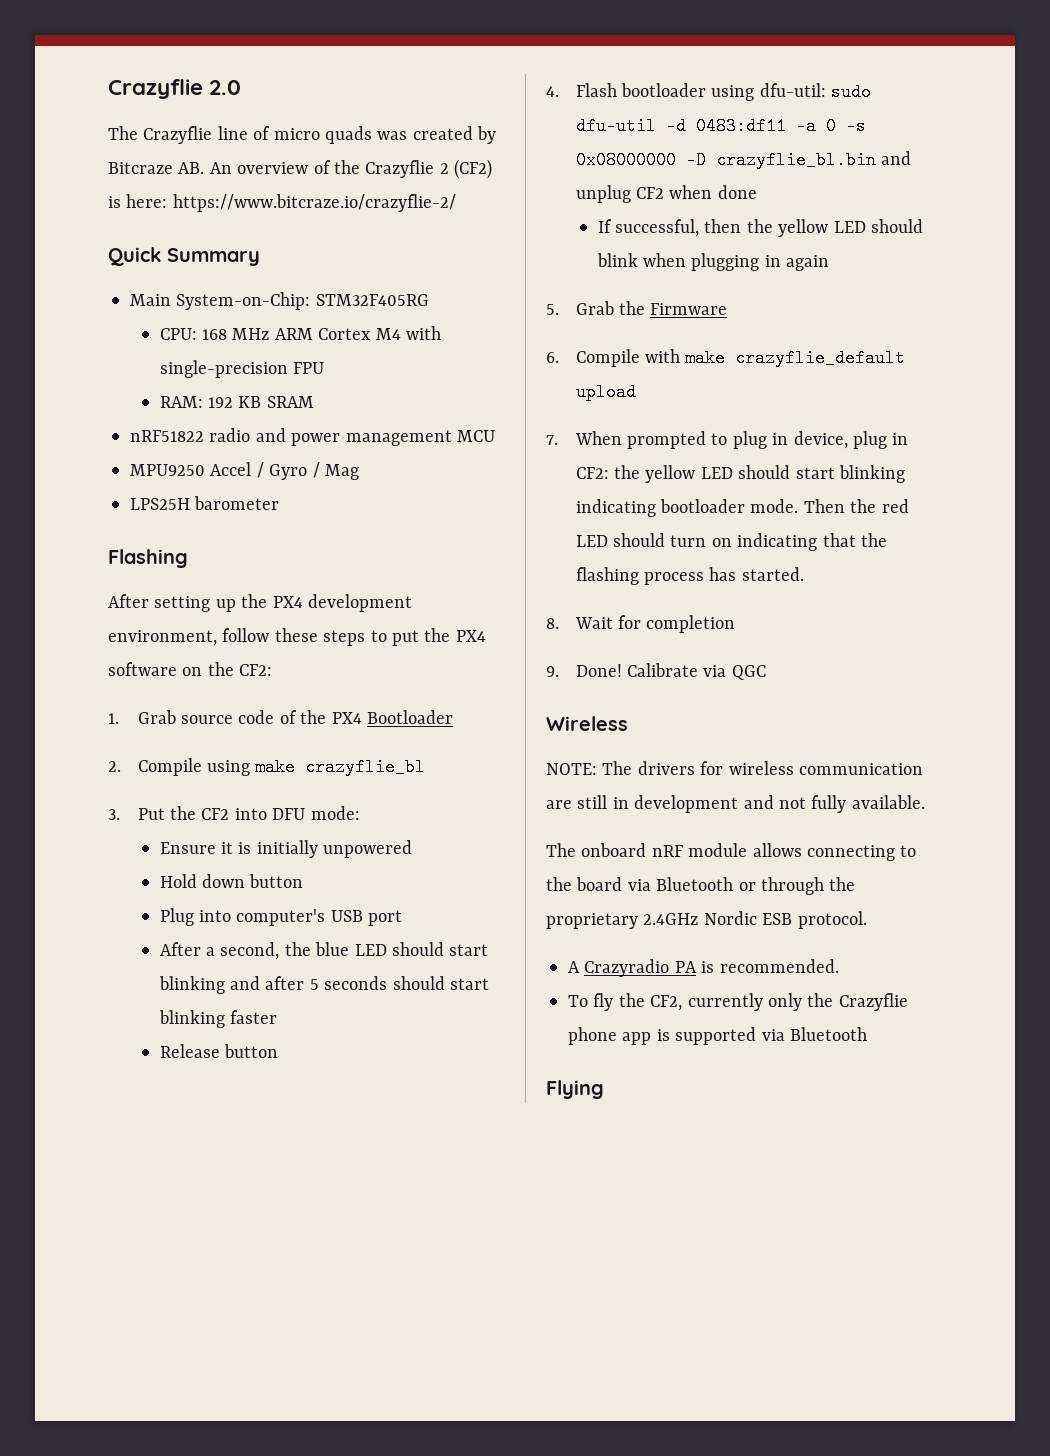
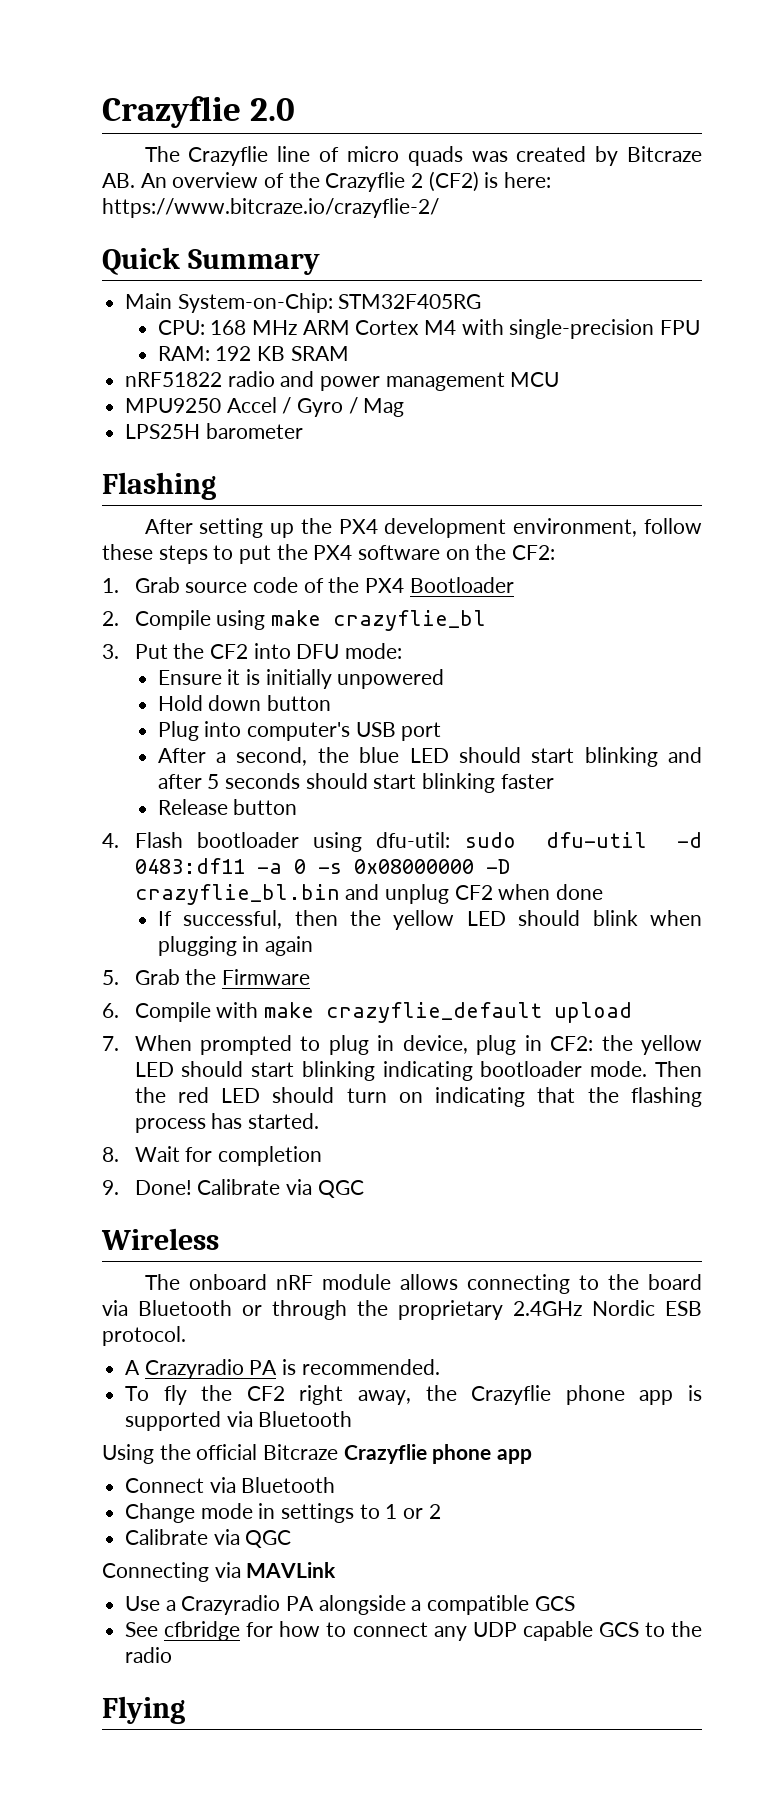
- NOTE: The drivers for wireless communication are still in development and not fully available.
- To fly the CF2, currently only the Crazyflie phone app is supported via Bluetooth
+ To fly the CF2 right away, the Crazyflie phone app is supported via Bluetooth
+ Using the official Bitcraze Crazyflie phone app
+ Connect via Bluetooth
+ Change mode in settings to 1 or 2
+ Calibrate via QGC
+ Connecting via MAVLink
+ Use a Crazyradio PA alongside a compatible GCS
+ See cfbridge for how to connect any UDP capable GCS to the radio

